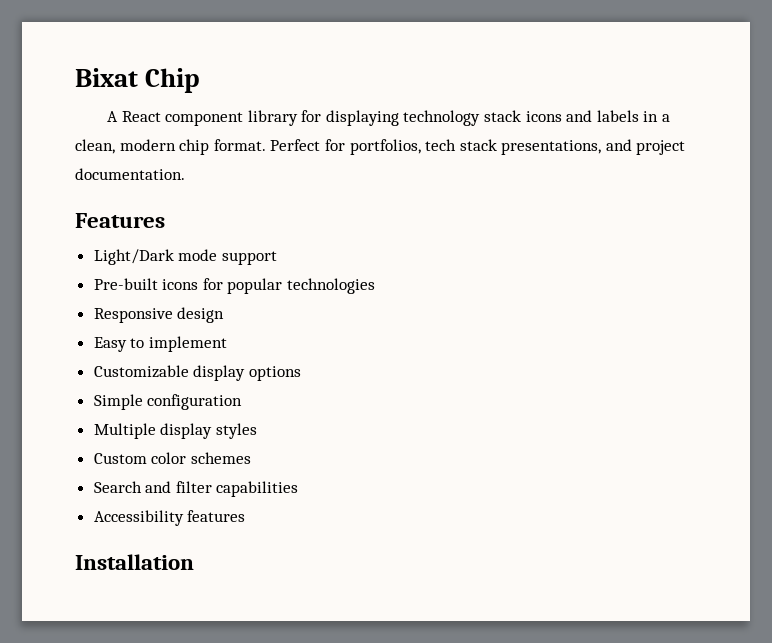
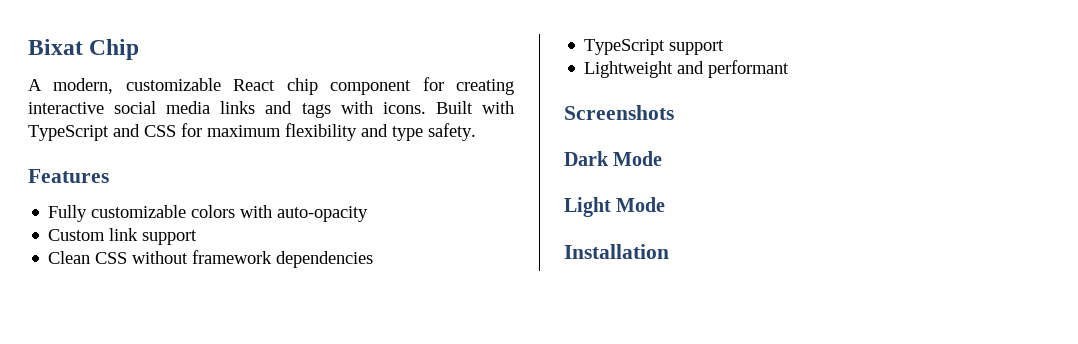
- A React component library for displaying technology stack icons and labels in a clean, modern chip format. Perfect for portfolios, tech stack presentations, and project documentation.
+ A modern, customizable React chip component for creating interactive social media links and tags with icons. Built with TypeScript and CSS for maximum flexibility and type safety.
  Features
- Light/Dark mode support
- Pre-built icons for popular technologies
- Responsive design
- Easy to implement
- Customizable display options
- Simple configuration
- Multiple display styles
- Custom color schemes
- Search and filter capabilities
- Accessibility features
+ Fully customizable colors with auto-opacity
+ Custom link support
+ Clean CSS without framework dependencies
+ TypeScript support
+ Lightweight and performant
+ Screenshots
+ Dark Mode
+ Light Mode

